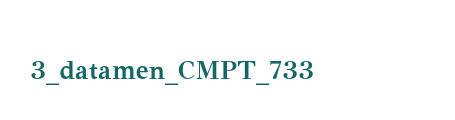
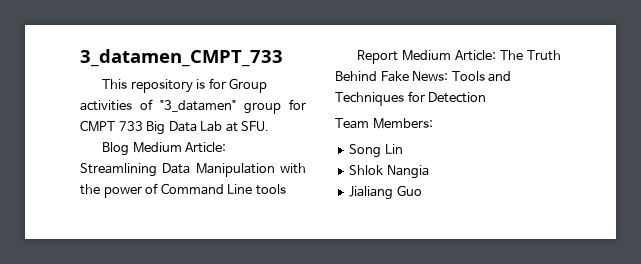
+ This repository is for Group activities of "3_datamen" group for CMPT 733 Big Data Lab at SFU.
+ Blog Medium Article: Streamlining Data Manipulation with the power of Command Line tools
+ Report Medium Article: The Truth Behind Fake News: Tools and Techniques for Detection
+ Team Members:
+ Song Lin
+ Shlok Nangia
+ Jialiang Guo

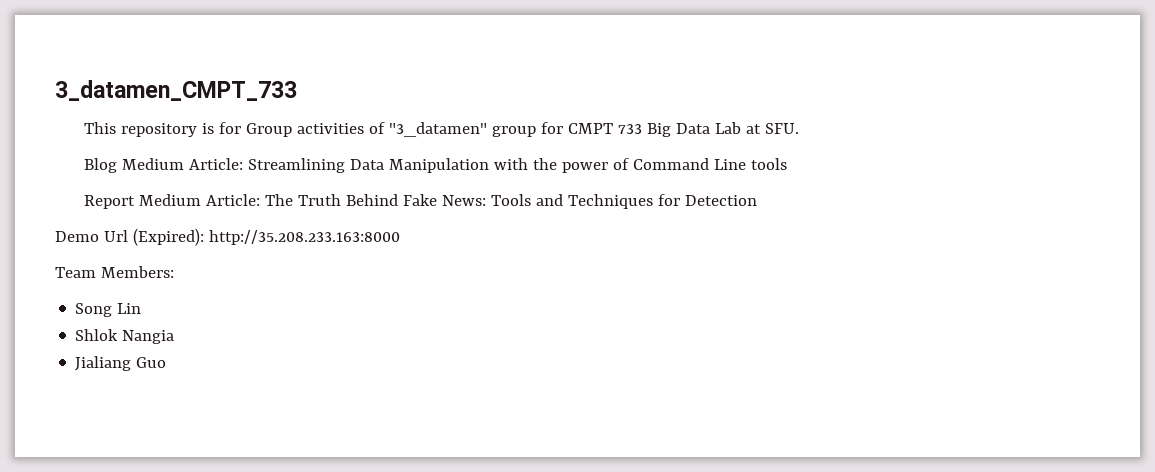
+ Demo Url (Expired): http://35.208.233.163:8000

